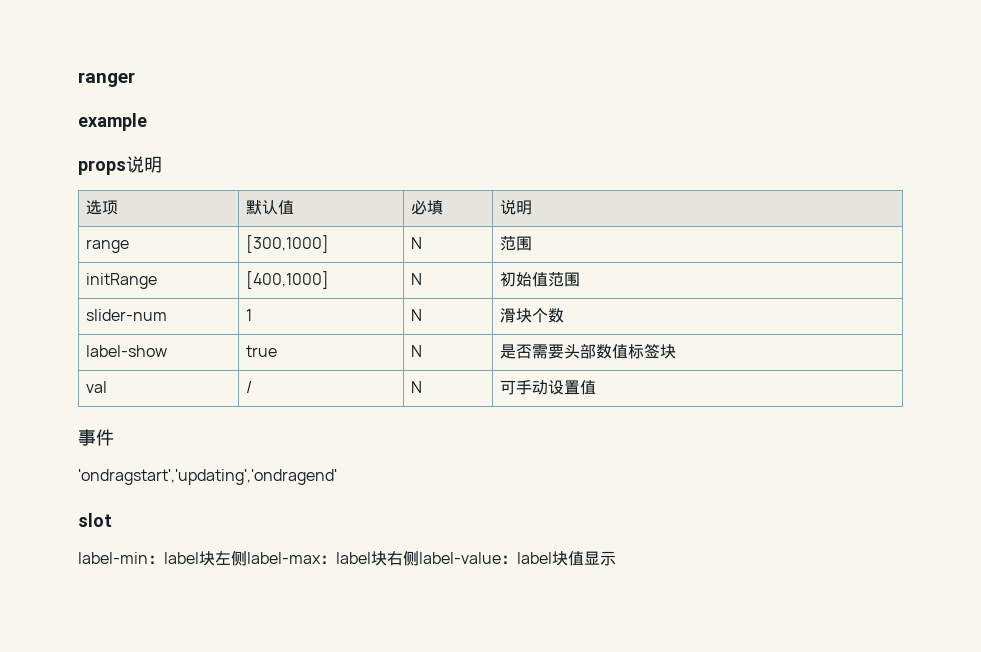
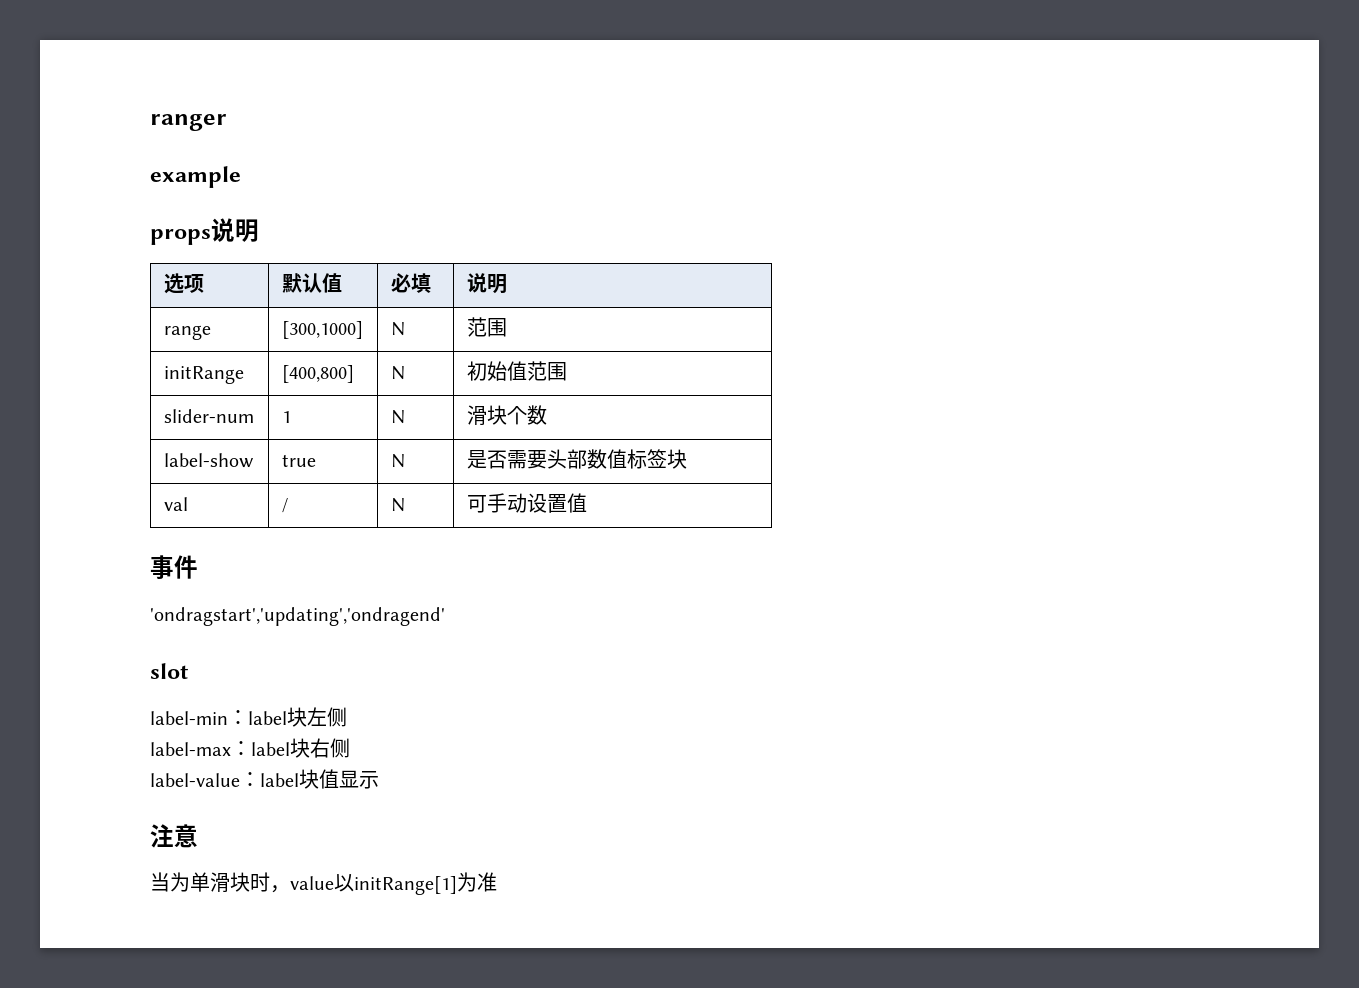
- initRange | [400,1000] | N | 初始值范围
+ initRange | [400,800] | N | 初始值范围
- label-min：label块左侧label-max：label块右侧label-value：label块值显示
+ label-min：label块左侧
+ label-max：label块右侧
+ label-value：label块值显示
+ 注意
+ 当为单滑块时，value以initRange[1]为准

